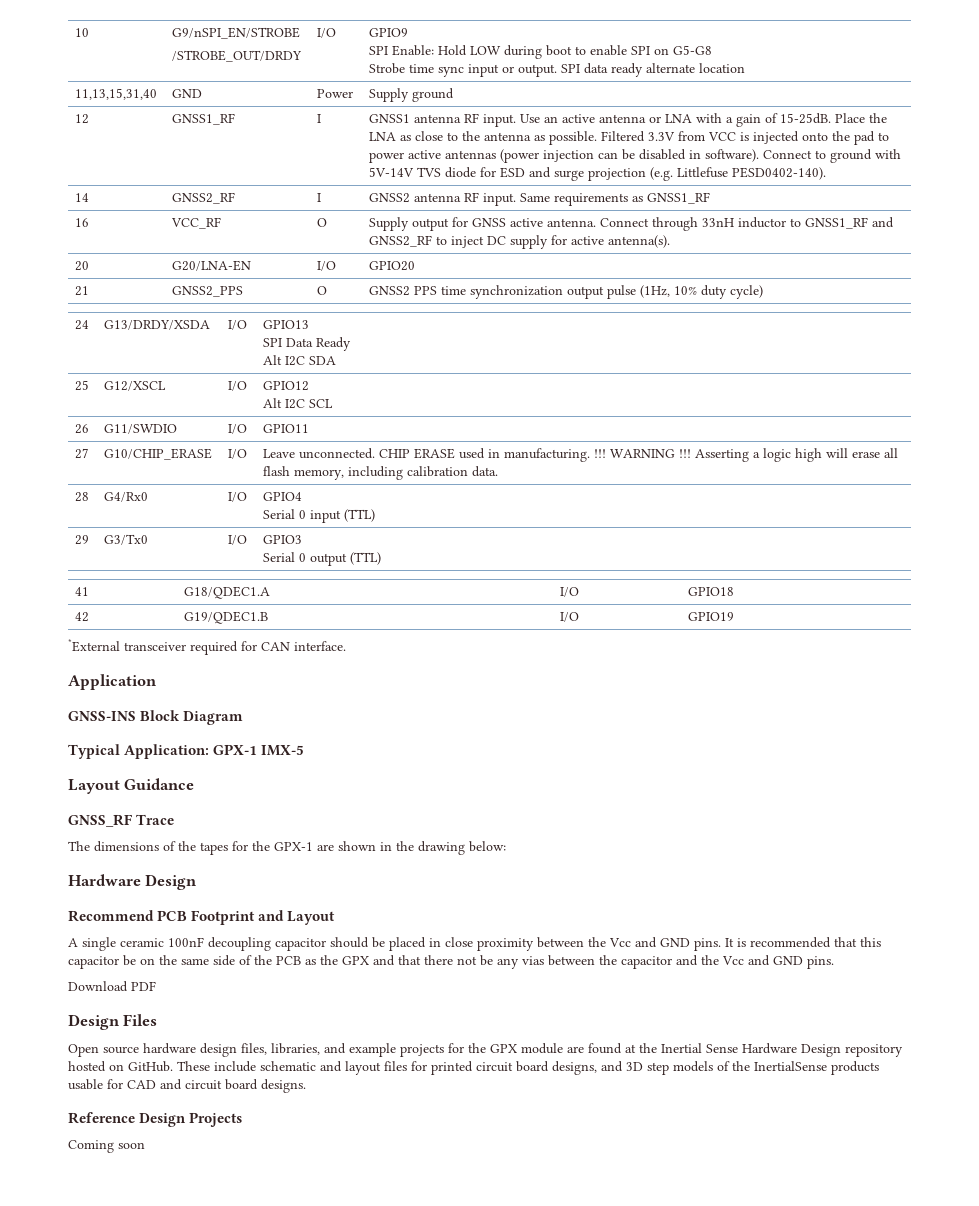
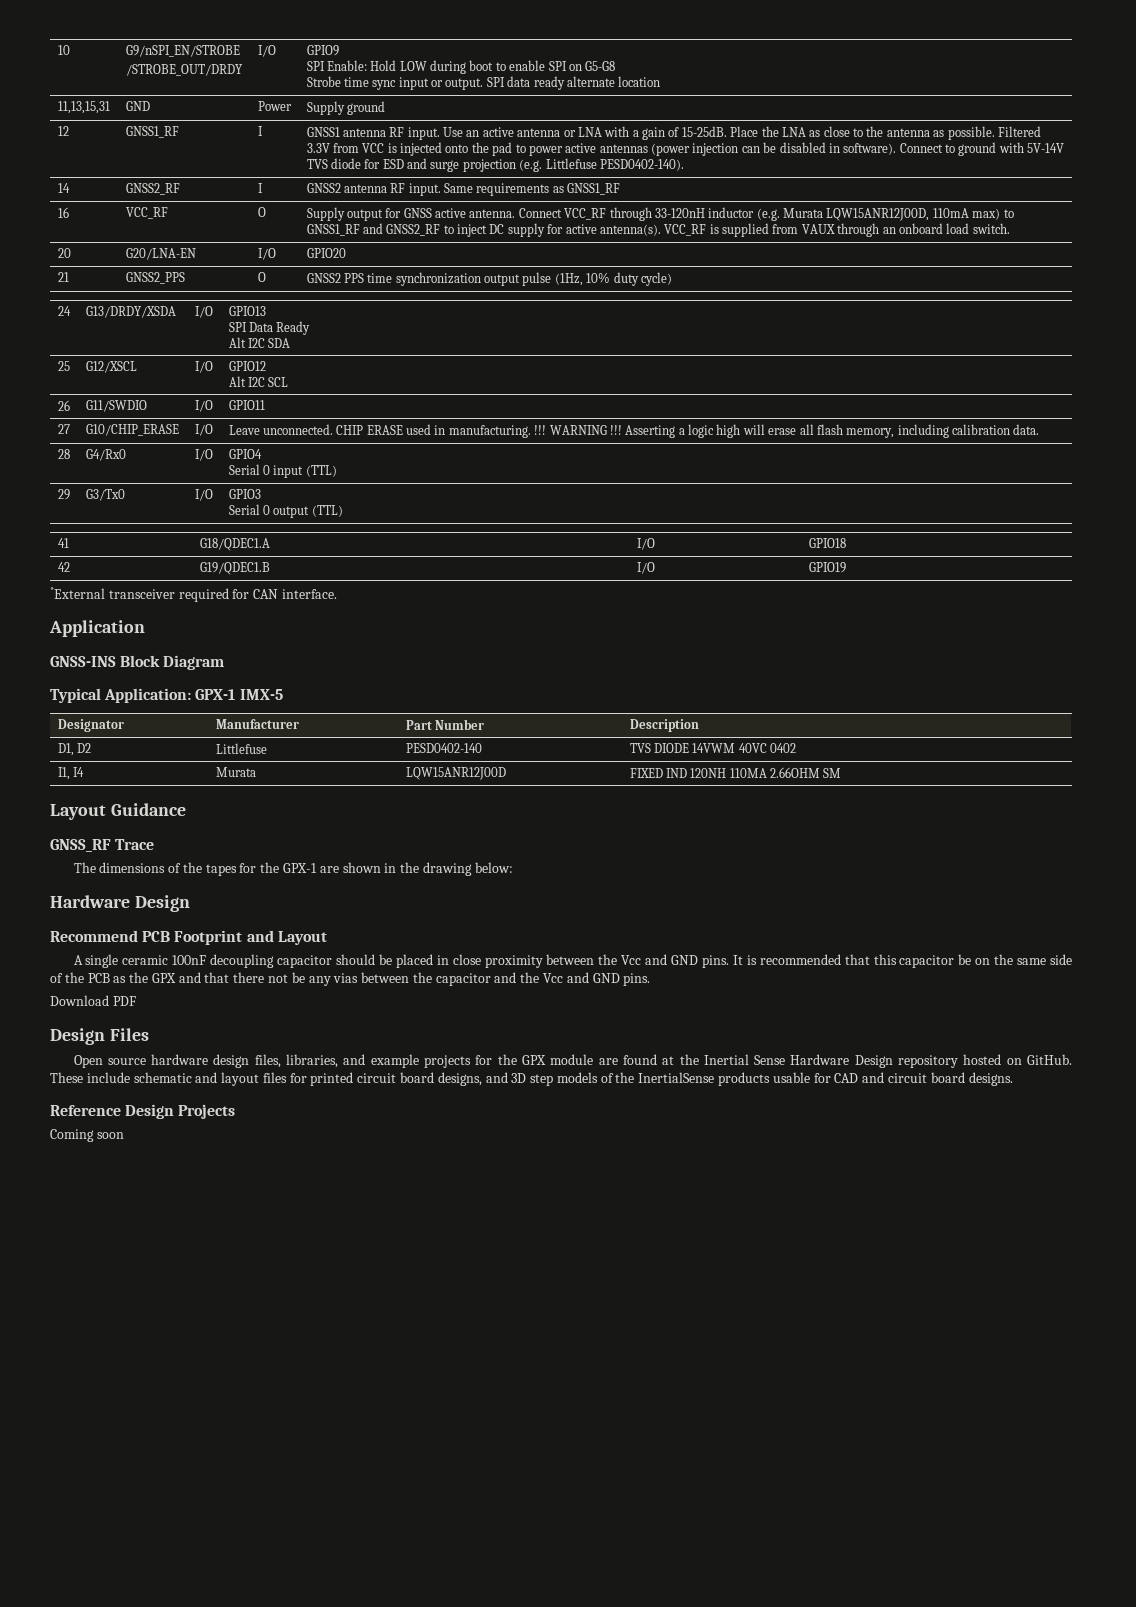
- 11,13,15,31,40 | GND | Power | Supply ground
+ 11,13,15,31 | GND | Power | Supply ground
- 16 | VCC_RF | O | Supply output for GNSS active antenna. Connect through 33nH inductor to GNSS1_RF and GNSS2_RF to inject DC supply for active antenna(s).
+ 16 | VCC_RF | O | Supply output for GNSS active antenna. Connect VCC_RF through 33-120nH inductor (e.g. Murata LQW15ANR12J00D, 110mA max) to GNSS1_RF and GNSS2_RF to inject DC supply for active antenna(s). VCC_RF is supplied from VAUX through an onboard load switch.
+ Designator | Manufacturer | Part Number | Description
+ D1, D2 | Littlefuse | PESD0402-140 | TVS DIODE 14VWM 40VC 0402
+ I1, I4 | Murata | LQW15ANR12J00D | FIXED IND 120NH 110MA 2.66OHM SM

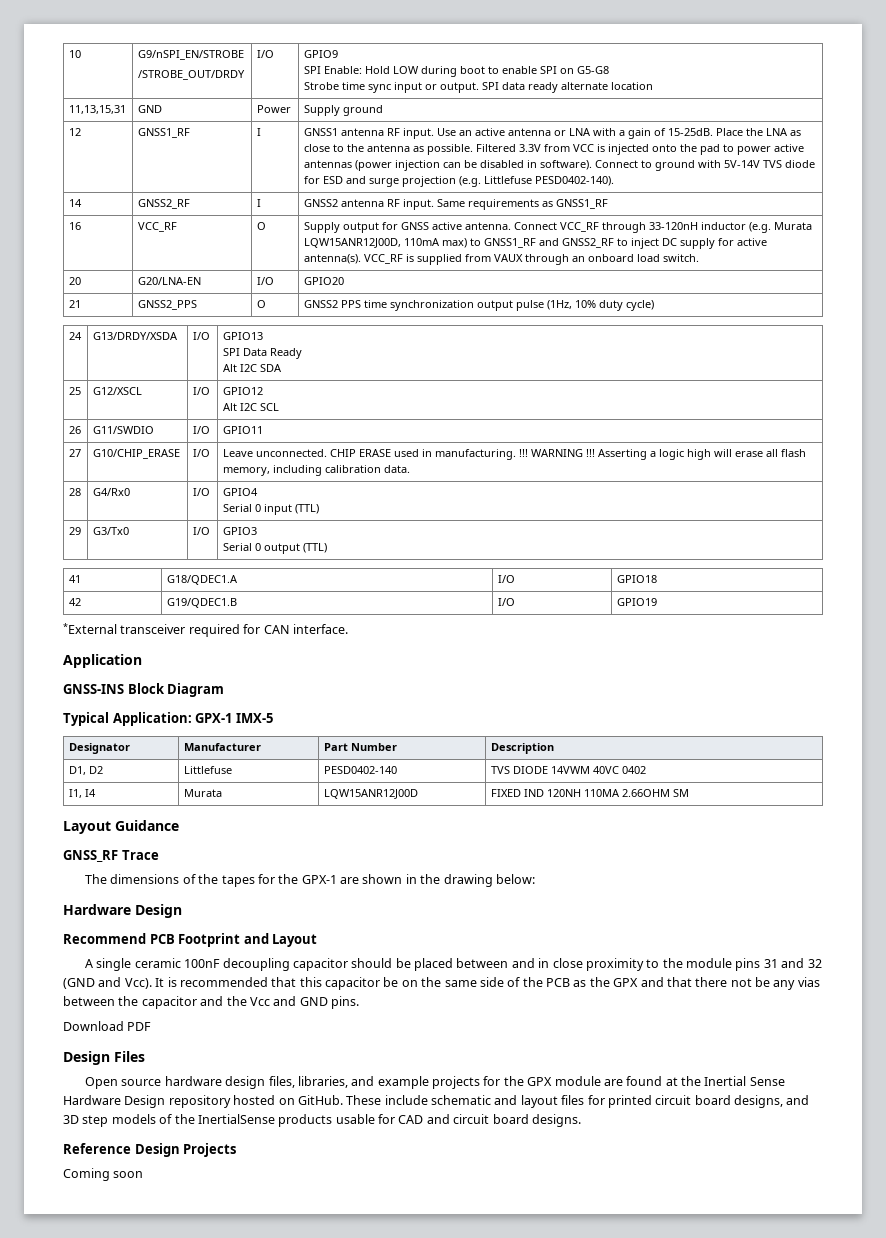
- A single ceramic 100nF decoupling capacitor should be placed in close proximity between the Vcc and GND pins.
+ A single ceramic 100nF decoupling capacitor should be placed between and in close proximity to the module pins 31 and 32 (GND and Vcc).

